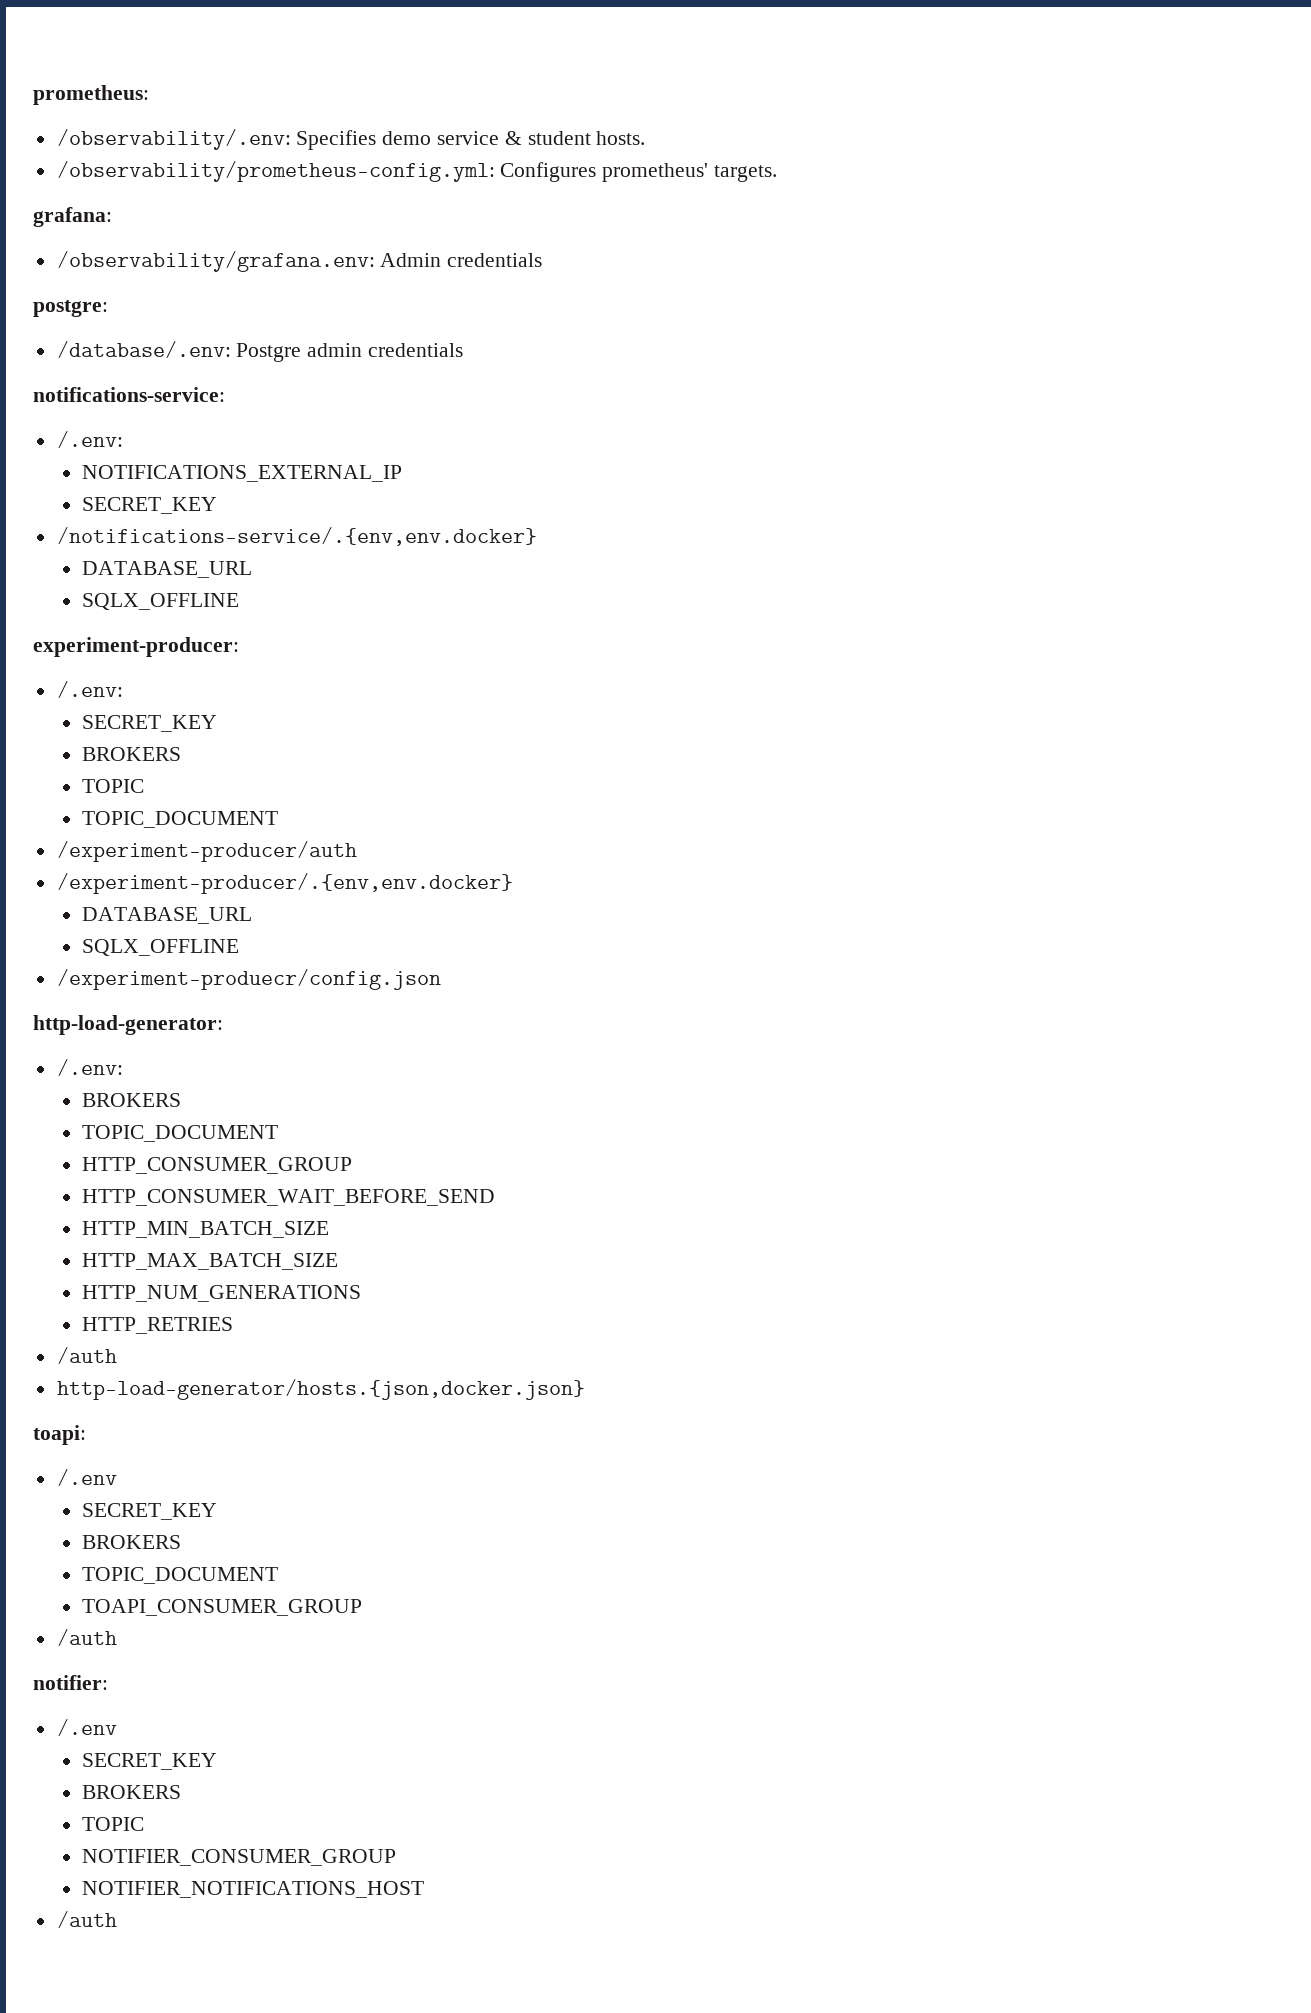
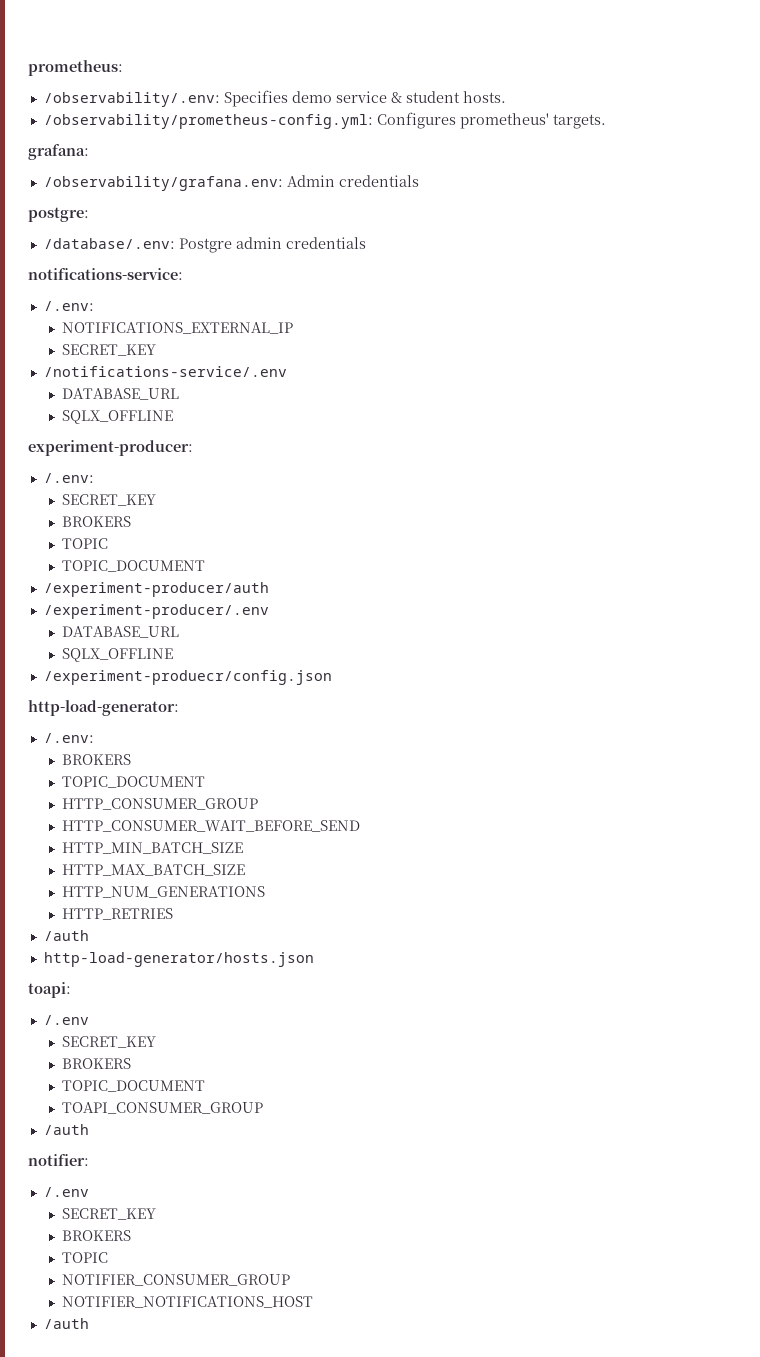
- /notifications-service/.{env,env.docker}
+ /notifications-service/.env
- /experiment-producer/.{env,env.docker}
+ /experiment-producer/.env
- http-load-generator/hosts.{json,docker.json}
+ http-load-generator/hosts.json

